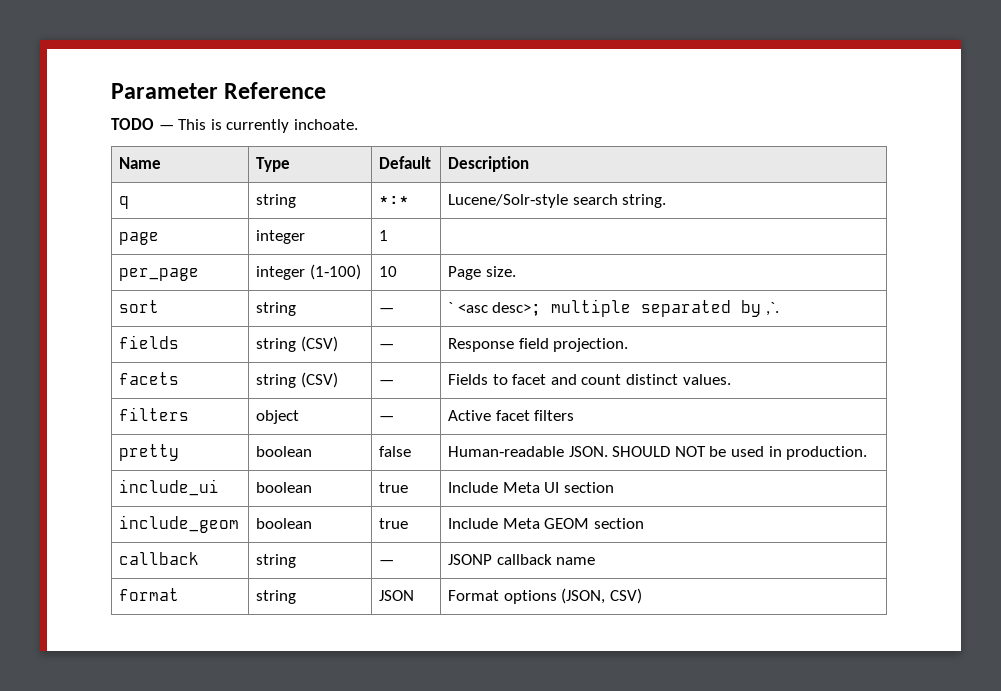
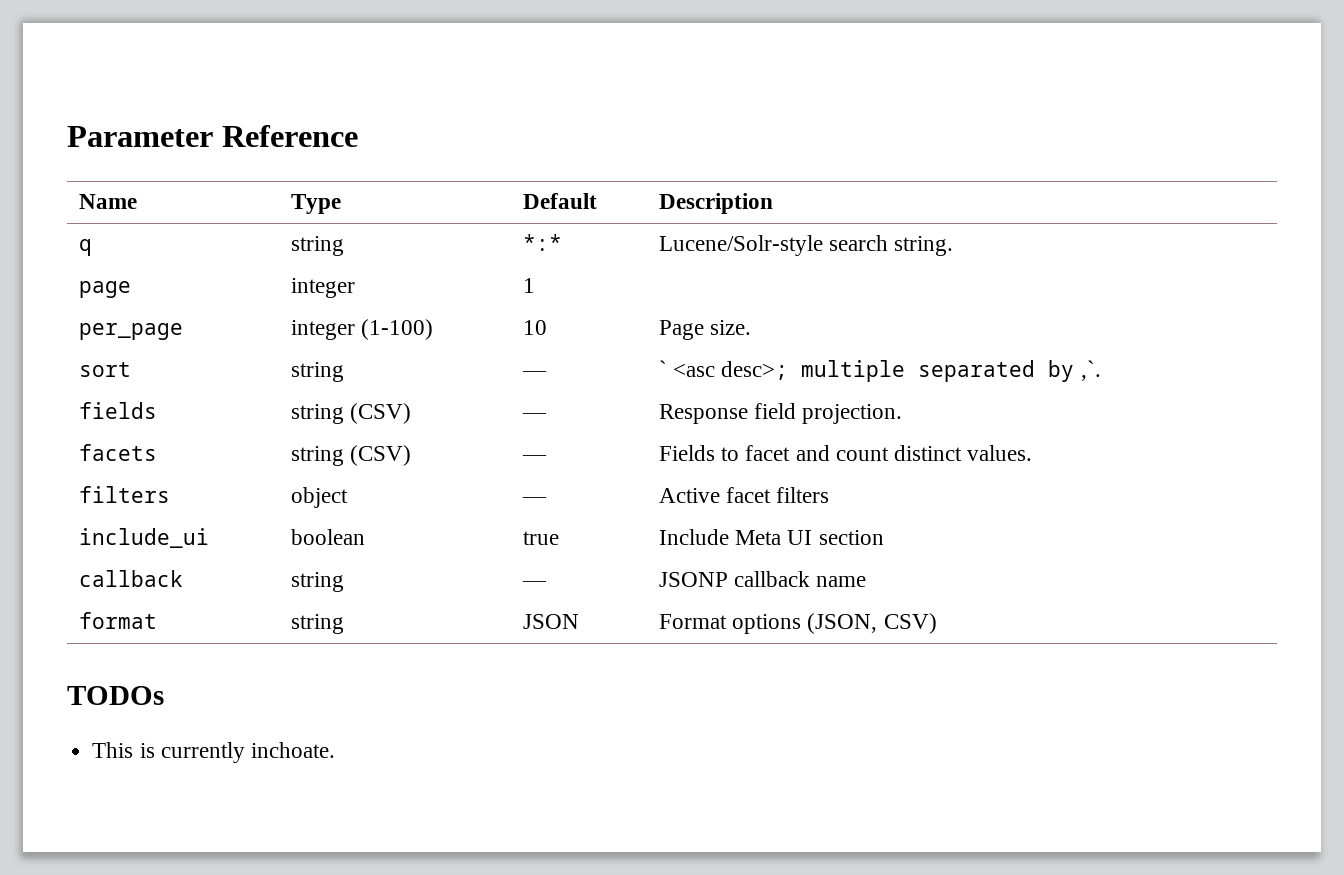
- TODO — This is currently inchoate.
- pretty | boolean | false | Human‑readable JSON. SHOULD NOT be used in production.
- include_geom | boolean | true | Include Meta GEOM section
+ TODOs
+ This is currently inchoate.

